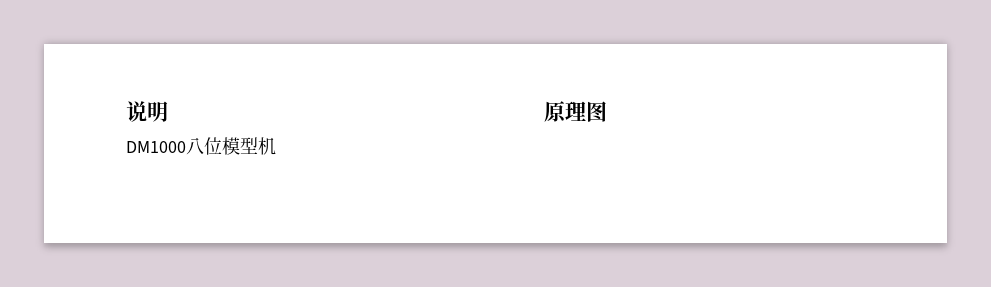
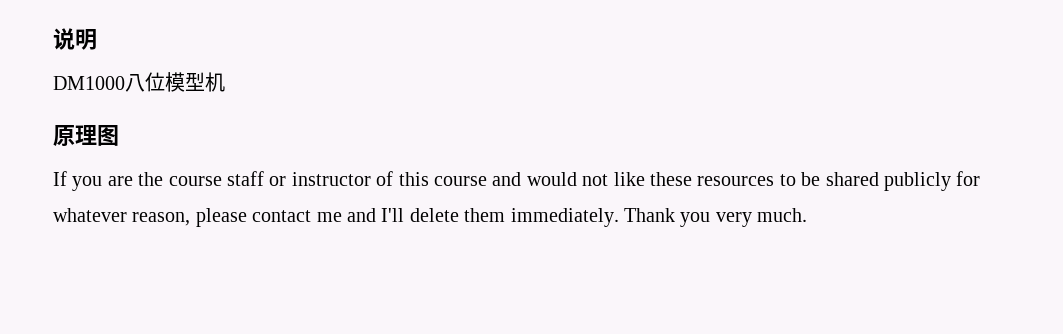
+ If you are the course staff or instructor of this course and would not like these resources to be shared publicly for whatever reason, please contact me and I'll delete them immediately. Thank you very much.

